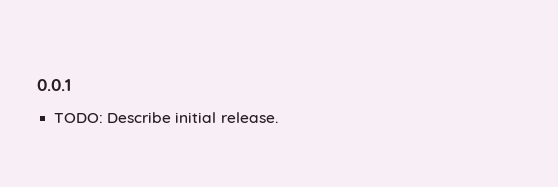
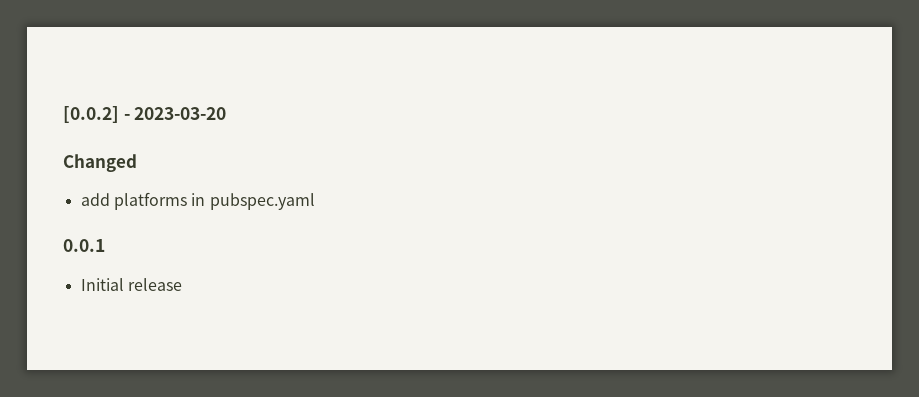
+ [0.0.2] - 2023-03-20
+ Changed
+ add platforms in pubspec.yaml
  0.0.1
- TODO: Describe initial release.
+ Initial release

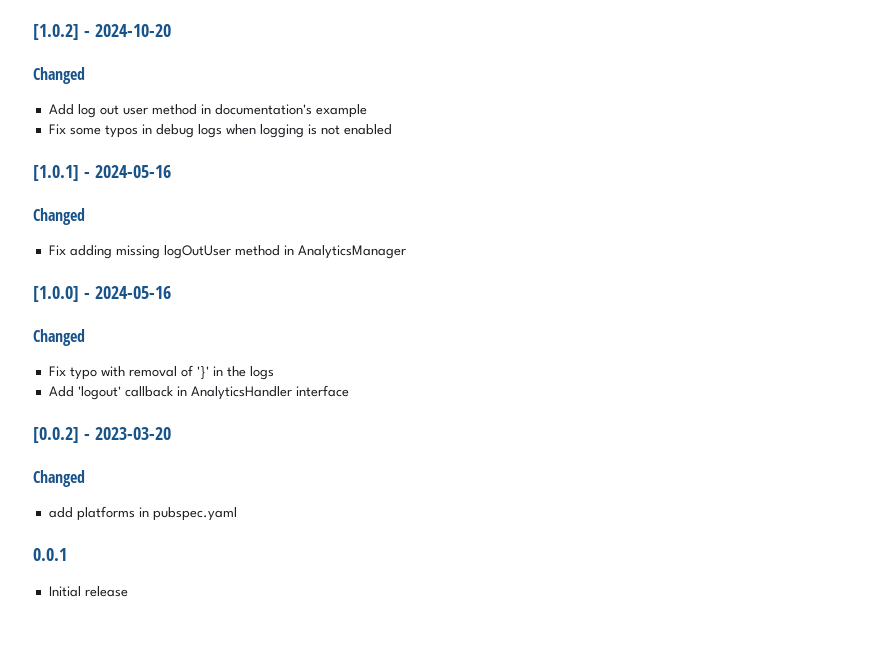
+ [1.0.2] - 2024-10-20
+ Changed
+ Add log out user method in documentation's example
+ Fix some typos in debug logs when logging is not enabled
+ [1.0.1] - 2024-05-16
+ Changed
+ Fix adding missing logOutUser method in AnalyticsManager
+ [1.0.0] - 2024-05-16
+ Changed
+ Fix typo with removal of '}' in the logs
+ Add 'logout' callback in AnalyticsHandler interface

